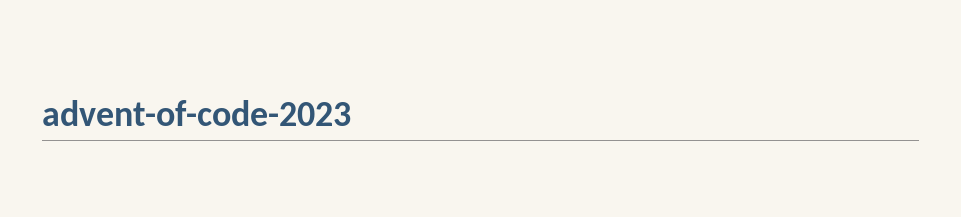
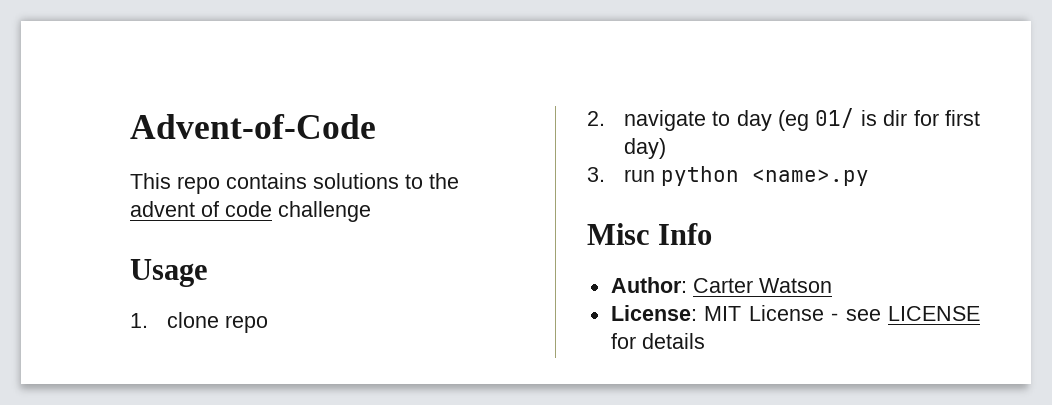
- advent-of-code-2023
+ Advent-of-Code
+ This repo contains solutions to the advent of code challenge
+ Usage
+ 1. clone repo
+ 2. navigate to day (eg 01/ is dir for first day)
+ 3. run python <name>.py
+ Misc Info
+ Author: Carter Watson
+ License: MIT License - see LICENSE for details

